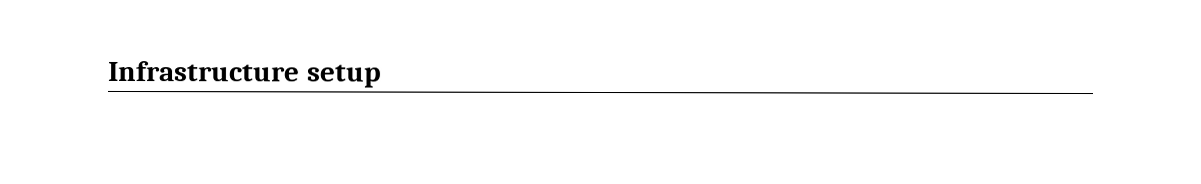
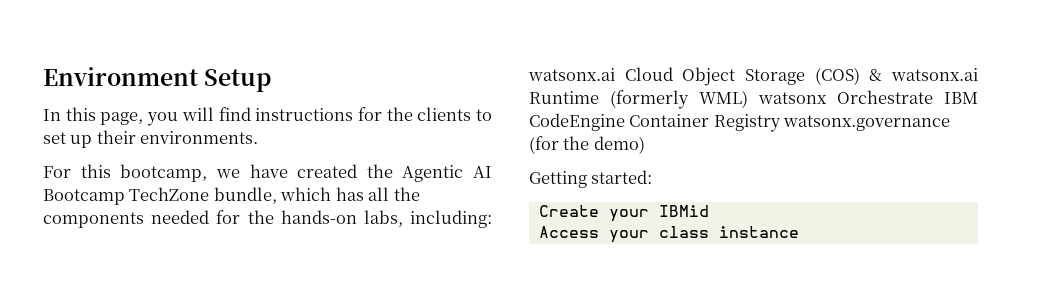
- Infrastructure setup
+ Environment Setup
+ In this page, you will find instructions for the clients to set up their environments.
+ For this bootcamp, we have created the Agentic AI Bootcamp TechZone bundle, which has all the components needed for the hands-on labs, including: watsonx.ai Cloud Object Storage (COS) & watsonx.ai Runtime (formerly WML) watsonx Orchestrate IBM CodeEngine Container Registry watsonx.governance (for the demo)
+ Getting started:
+ Create your IBMid
+ Access your class instance

